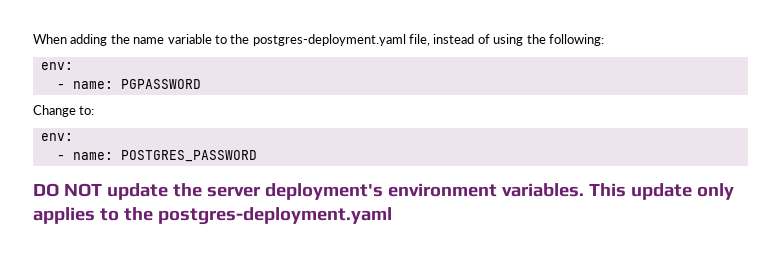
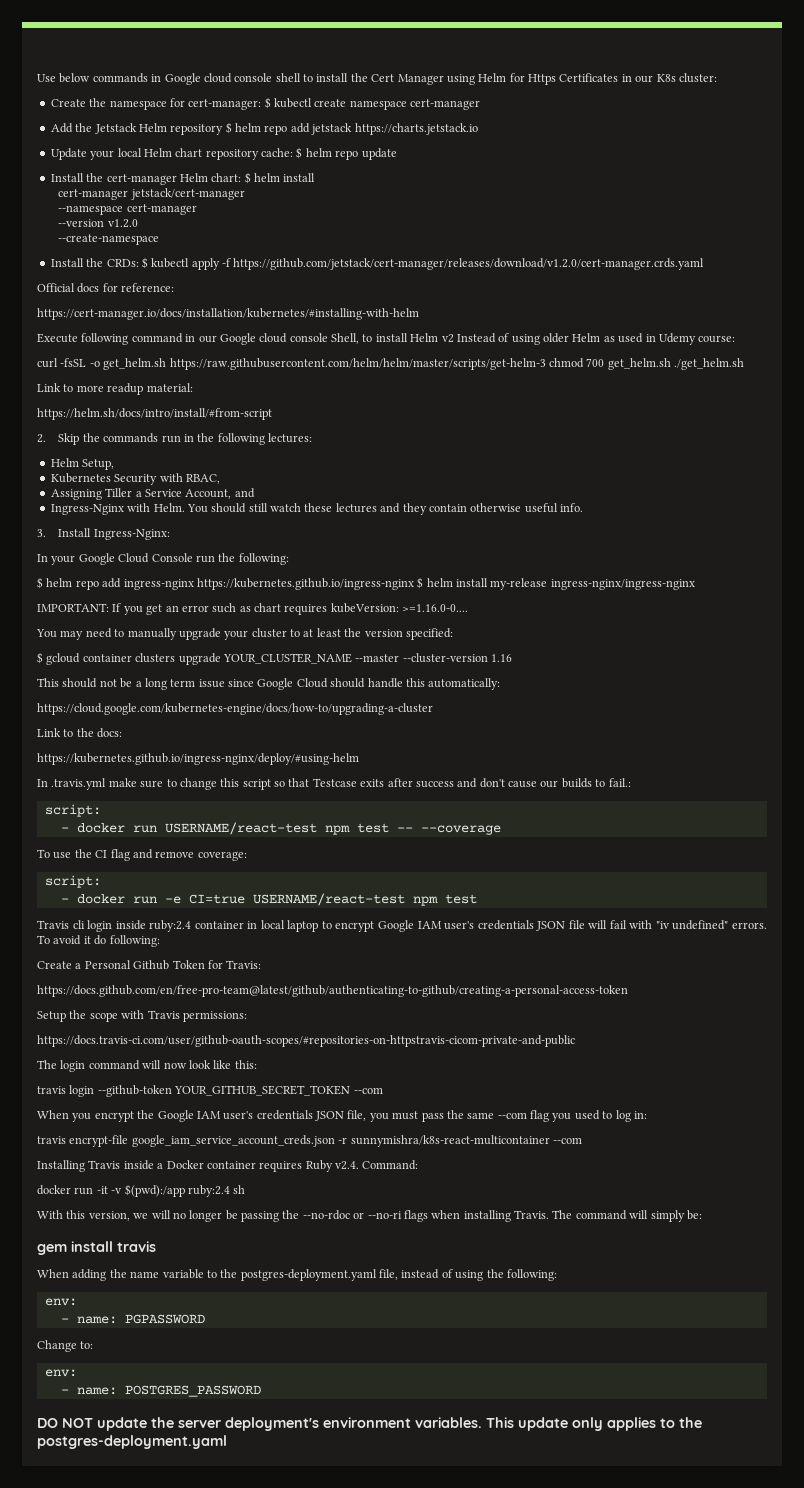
+ Use below commands in Google cloud console shell to install the Cert Manager using Helm for Https Certificates in our K8s cluster:
+ Create the namespace for cert-manager: $ kubectl create namespace cert-manager
+ Add the Jetstack Helm repository $ helm repo add jetstack https://charts.jetstack.io
+ Update your local Helm chart repository cache: $ helm repo update
+ Install the cert-manager Helm chart: $ helm install
+ cert-manager jetstack/cert-manager
+ --namespace cert-manager
+ --version v1.2.0
+ --create-namespace
+ Install the CRDs: $ kubectl apply -f https://github.com/jetstack/cert-manager/releases/download/v1.2.0/cert-manager.crds.yaml
+ Official docs for reference:
+ https://cert-manager.io/docs/installation/kubernetes/#installing-with-helm
+ Execute following command in our Google cloud console Shell, to install Helm v2 Instead of using older Helm as used in Udemy course:
+ curl -fsSL -o get_helm.sh https://raw.githubusercontent.com/helm/helm/master/scripts/get-helm-3 chmod 700 get_helm.sh ./get_helm.sh
+ Link to more readup material:
+ https://helm.sh/docs/intro/install/#from-script
+ 2. Skip the commands run in the following lectures:
+ Helm Setup,
+ Kubernetes Security with RBAC,
+ Assigning Tiller a Service Account, and
+ Ingress-Nginx with Helm. You should still watch these lectures and they contain otherwise useful info.
+ 3. Install Ingress-Nginx:
+ In your Google Cloud Console run the following:
+ $ helm repo add ingress-nginx https://kubernetes.github.io/ingress-nginx $ helm install my-release ingress-nginx/ingress-nginx
+ IMPORTANT: If you get an error such as chart requires kubeVersion: >=1.16.0-0....
+ You may need to manually upgrade your cluster to at least the version specified:
+ $ gcloud container clusters upgrade YOUR_CLUSTER_NAME --master --cluster-version 1.16
+ This should not be a long term issue since Google Cloud should handle this automatically:
+ https://cloud.google.com/kubernetes-engine/docs/how-to/upgrading-a-cluster
+ Link to the docs:
+ https://kubernetes.github.io/ingress-nginx/deploy/#using-helm
+ In .travis.yml make sure to change this script so that Testcase exits after success and don't cause our builds to fail.:
+ script:
+ - docker run USERNAME/react-test npm test -- --coverage
+ To use the CI flag and remove coverage:
+ script:
+ - docker run -e CI=true USERNAME/react-test npm test
+ Travis cli login inside ruby:2.4 container in local laptop to encrypt Google IAM user's credentials JSON file will fail with "iv undefined" errors. To avoid it do following:
+ Create a Personal Github Token for Travis:
+ https://docs.github.com/en/free-pro-team@latest/github/authenticating-to-github/creating-a-personal-access-token
+ Setup the scope with Travis permissions:
+ https://docs.travis-ci.com/user/github-oauth-scopes/#repositories-on-httpstravis-cicom-private-and-public
+ The login command will now look like this:
+ travis login --github-token YOUR_GITHUB_SECRET_TOKEN --com
+ When you encrypt the Google IAM user's credentials JSON file, you must pass the same --com flag you used to log in:
+ travis encrypt-file google_iam_service_account_creds.json -r sunnymishra/k8s-react-multicontainer --com
+ Installing Travis inside a Docker container requires Ruby v2.4. Command:
+ docker run -it -v $(pwd):/app ruby:2.4 sh
+ With this version, we will no longer be passing the --no-rdoc or --no-ri flags when installing Travis. The command will simply be:
+ gem install travis

